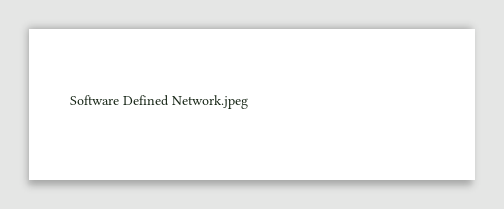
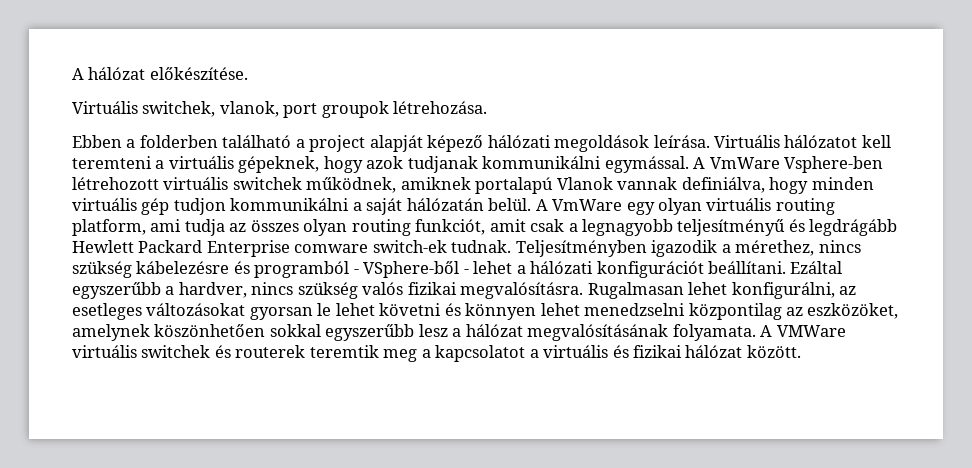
- Software Defined Network.jpeg
+ A hálózat előkészítése.
+ Virtuális switchek, vlanok, port groupok létrehozása.
+ Ebben a folderben található a project alapját képező hálózati megoldások leírása. Virtuális hálózatot kell teremteni a virtuális gépeknek, hogy azok tudjanak kommunikálni egymással. A VmWare Vsphere-ben létrehozott virtuális switchek működnek, amiknek portalapú Vlanok vannak definiálva, hogy minden virtuális gép tudjon kommunikálni a saját hálózatán belül. A VmWare egy olyan virtuális routing platform, ami tudja az összes olyan routing funkciót, amit csak a legnagyobb teljesítményű és legdrágább Hewlett Packard Enterprise comware switch-ek tudnak. Teljesítményben igazodik a mérethez, nincs szükség kábelezésre és programból - VSphere-ből - lehet a hálózati konfigurációt beállítani. Ezáltal egyszerűbb a hardver, nincs szükség valós fizikai megvalósításra. Rugalmasan lehet konfigurálni, az esetleges változásokat gyorsan le lehet követni és könnyen lehet menedzselni központilag az eszközöket, amelynek köszönhetően sokkal egyszerűbb lesz a hálózat megvalósításának folyamata. A VMWare virtuális switchek és routerek teremtik meg a kapcsolatot a virtuális és fizikai hálózat között.

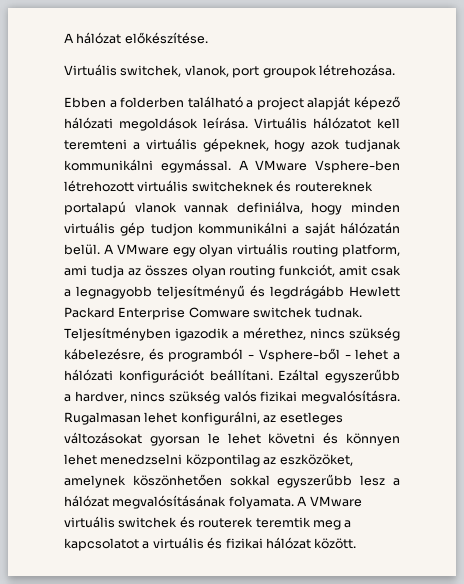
- A VmWare Vsphere-ben létrehozott virtuális switchek működnek, amiknek portalapú Vlanok vannak definiálva, hogy minden virtuális gép tudjon kommunikálni a saját hálózatán belül.
+ A VMware Vsphere-ben létrehozott virtuális switcheknek és routereknek portalapú vlanok vannak definiálva, hogy minden virtuális gép tudjon kommunikálni a saját hálózatán belül.
- A VmWare egy olyan virtuális routing platform, ami tudja az összes olyan routing funkciót, amit csak a legnagyobb teljesítményű és legdrágább Hewlett Packard Enterprise comware switch-ek tudnak.
+ A VMware egy olyan virtuális routing platform, ami tudja az összes olyan routing funkciót, amit csak a legnagyobb teljesítményű és legdrágább Hewlett Packard Enterprise Comware switchek tudnak.
- Teljesítményben igazodik a mérethez, nincs szükség kábelezésre és programból - VSphere-ből - lehet a hálózati konfigurációt beállítani.
+ Teljesítményben igazodik a mérethez, nincs szükség kábelezésre, és programból - Vsphere-ből - lehet a hálózati konfigurációt beállítani.
- A VMWare virtuális switchek és routerek teremtik meg a kapcsolatot a virtuális és fizikai hálózat között.
+ A VMware virtuális switchek és routerek teremtik meg a kapcsolatot a virtuális és fizikai hálózat között.

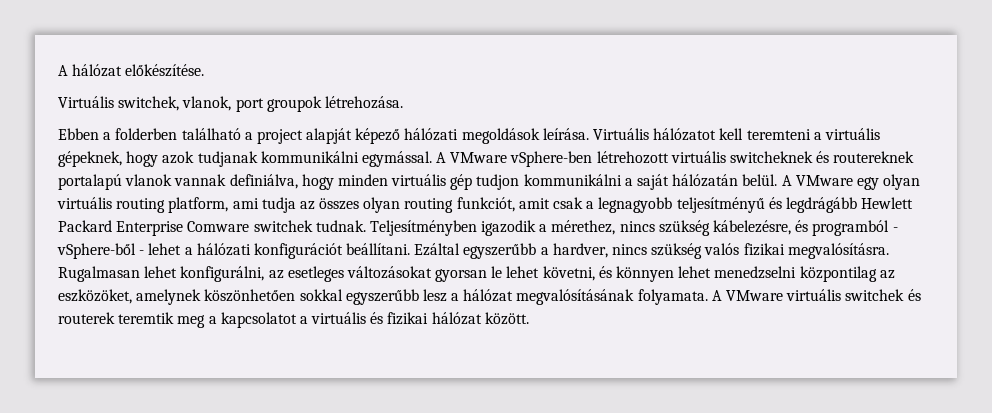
- A VMware Vsphere-ben létrehozott virtuális switcheknek és routereknek portalapú vlanok vannak definiálva, hogy minden virtuális gép tudjon kommunikálni a saját hálózatán belül.
+ A VMware vSphere-ben létrehozott virtuális switcheknek és routereknek portalapú vlanok vannak definiálva, hogy minden virtuális gép tudjon kommunikálni a saját hálózatán belül.
- Teljesítményben igazodik a mérethez, nincs szükség kábelezésre, és programból - Vsphere-ből - lehet a hálózati konfigurációt beállítani.
+ Teljesítményben igazodik a mérethez, nincs szükség kábelezésre, és programból - vSphere-ből - lehet a hálózati konfigurációt beállítani.
- Rugalmasan lehet konfigurálni, az esetleges változásokat gyorsan le lehet követni és könnyen lehet menedzselni központilag az eszközöket, amelynek köszönhetően sokkal egyszerűbb lesz a hálózat megvalósításának folyamata.
+ Rugalmasan lehet konfigurálni, az esetleges változásokat gyorsan le lehet követni, és könnyen lehet menedzselni központilag az eszközöket, amelynek köszönhetően sokkal egyszerűbb lesz a hálózat megvalósításának folyamata.

